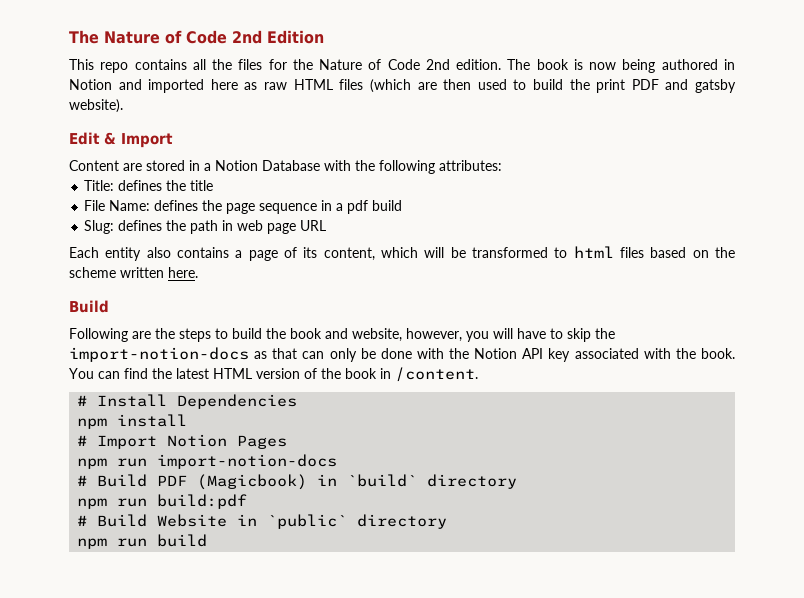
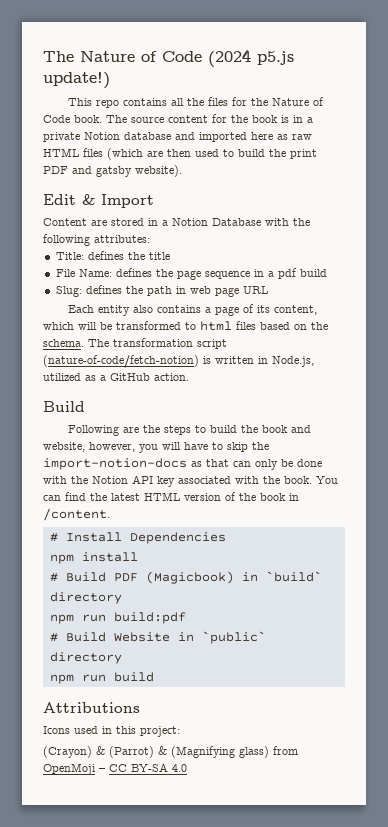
- The Nature of Code 2nd Edition
+ The Nature of Code (2024 p5.js update!)
- This repo contains all the files for the Nature of Code 2nd edition. The book is now being authored in Notion and imported here as raw HTML files (which are then used to build the print PDF and gatsby website).
+ This repo contains all the files for the Nature of Code book. The source content for the book is in a private Notion database and imported here as raw HTML files (which are then used to build the print PDF and gatsby website).
- Each entity also contains a page of its content, which will be transformed to html files based on the scheme written here.
+ Each entity also contains a page of its content, which will be transformed to html files based on the schema. The transformation script (nature-of-code/fetch-notion) is written in Node.js, utilized as a GitHub action.
- # Import Notion Pages
- npm run import-notion-docs
+ Attributions
+ Icons used in this project:
+ (Crayon) & (Parrot) & (Magnifying glass) from OpenMoji – CC BY-SA 4.0

